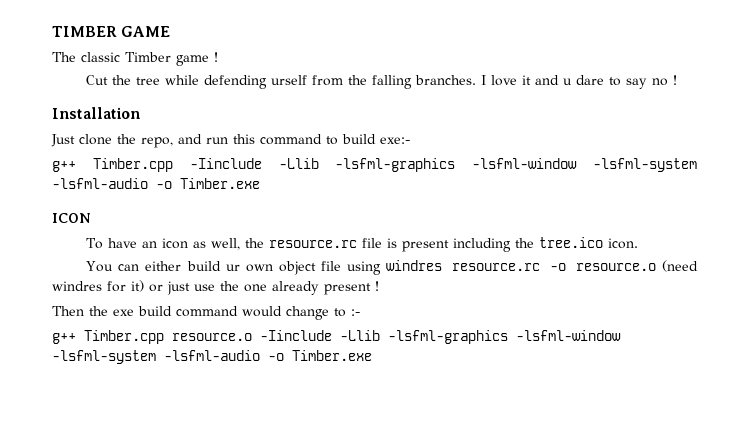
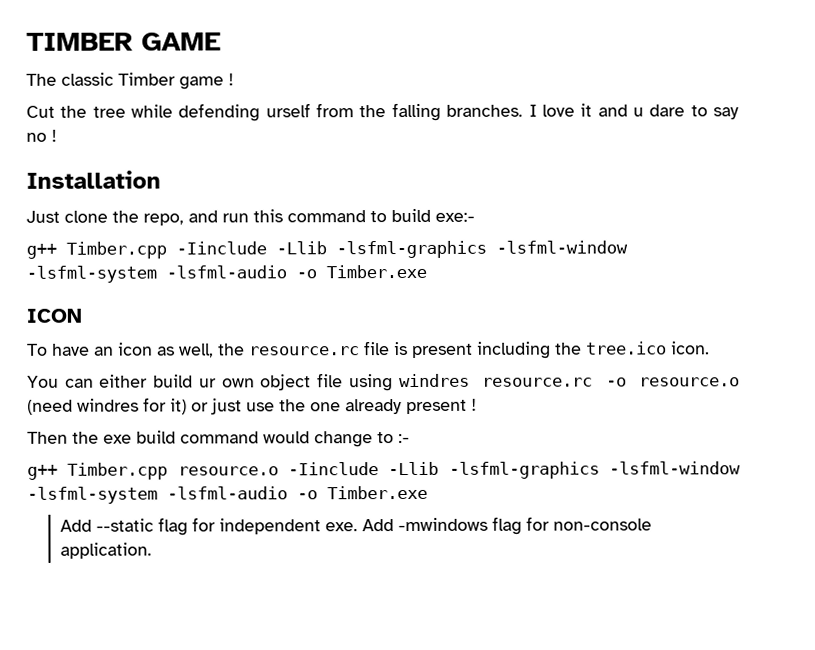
+ Add --static flag for independent exe. Add -mwindows flag for non-console application.

